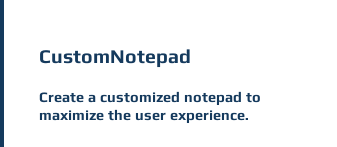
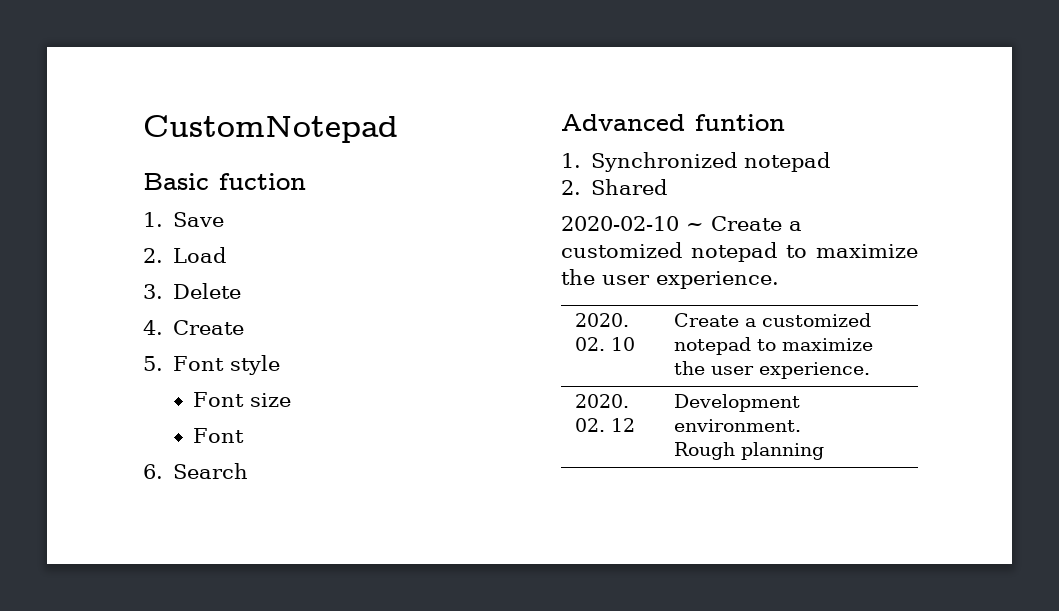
- Create a customized notepad to maximize the user experience.
+ Basic fuction
+ 1. Save
+ 2. Load
+ 3. Delete
+ 4. Create
+ 5. Font style
+ Font size
+ Font
+ 6. Search
+ Advanced funtion
+ 1. Synchronized notepad
+ 2. Shared
+ 2020-02-10 ~ Create a customized notepad to maximize the user experience.
+ 2020. 02. 10 | Create a customized notepad to maximize the user experience.
+ 2020. 02. 12 | Development environment.
+ Rough planning

